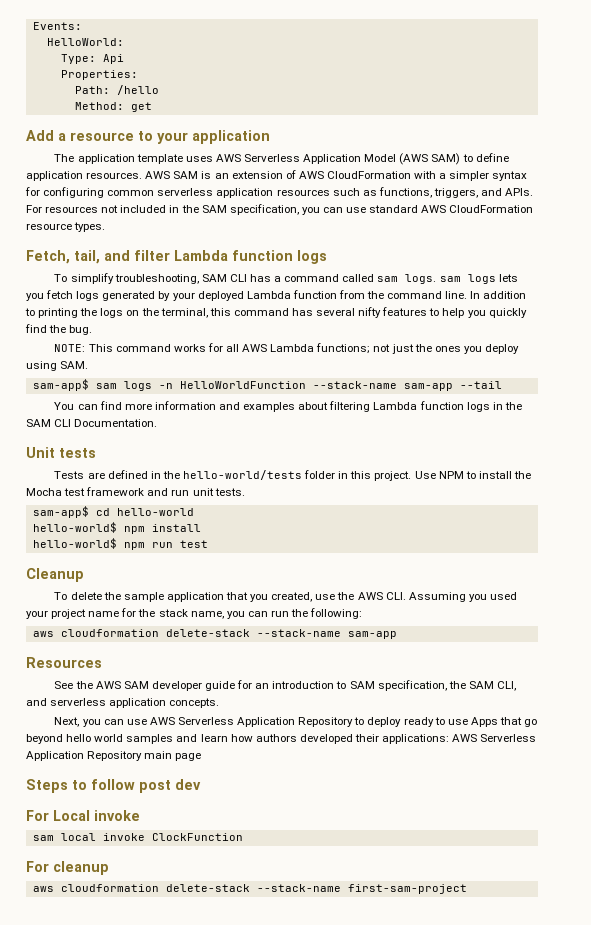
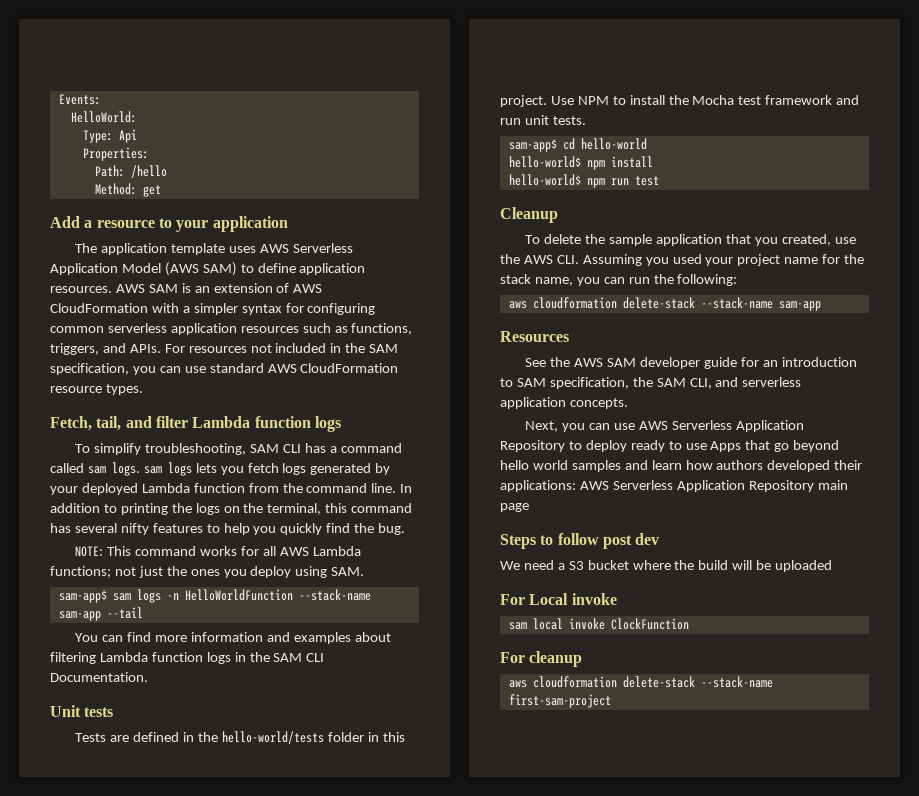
+ We need a S3 bucket where the build will be uploaded

